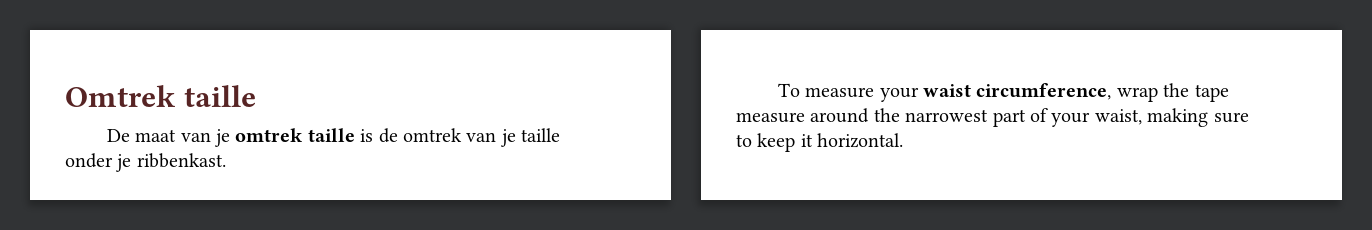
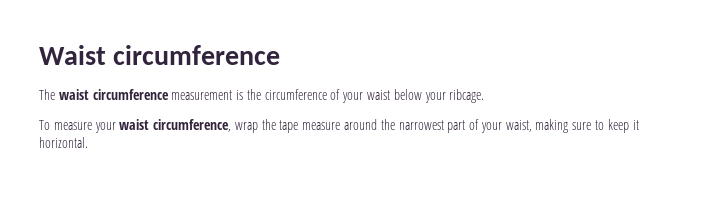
- Omtrek taille
- De maat van je omtrek taille is de omtrek van je taille onder je ribbenkast.
+ Waist circumference
+ The waist circumference measurement is the circumference of your waist below your ribcage.

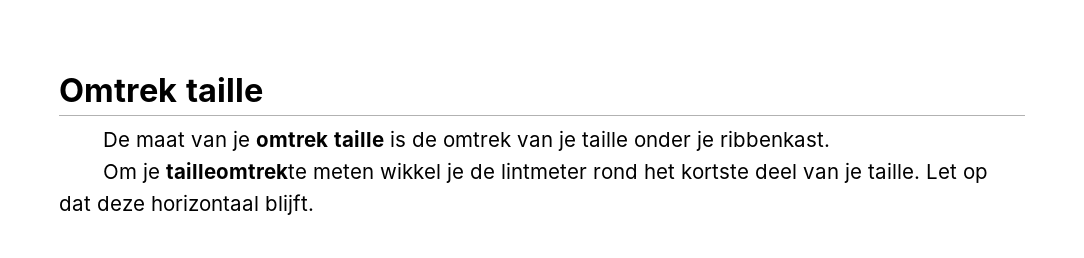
- Waist circumference
- The waist circumference measurement is the circumference of your waist below your ribcage.
- To measure your waist circumference, wrap the tape measure around the narrowest part of your waist, making sure to keep it horizontal.
+ Omtrek taille
+ De maat van je omtrek taille is de omtrek van je taille onder je ribbenkast.
+ Om je tailleomtrekte meten wikkel je de lintmeter rond het kortste deel van je taille. Let op dat deze horizontaal blijft.

